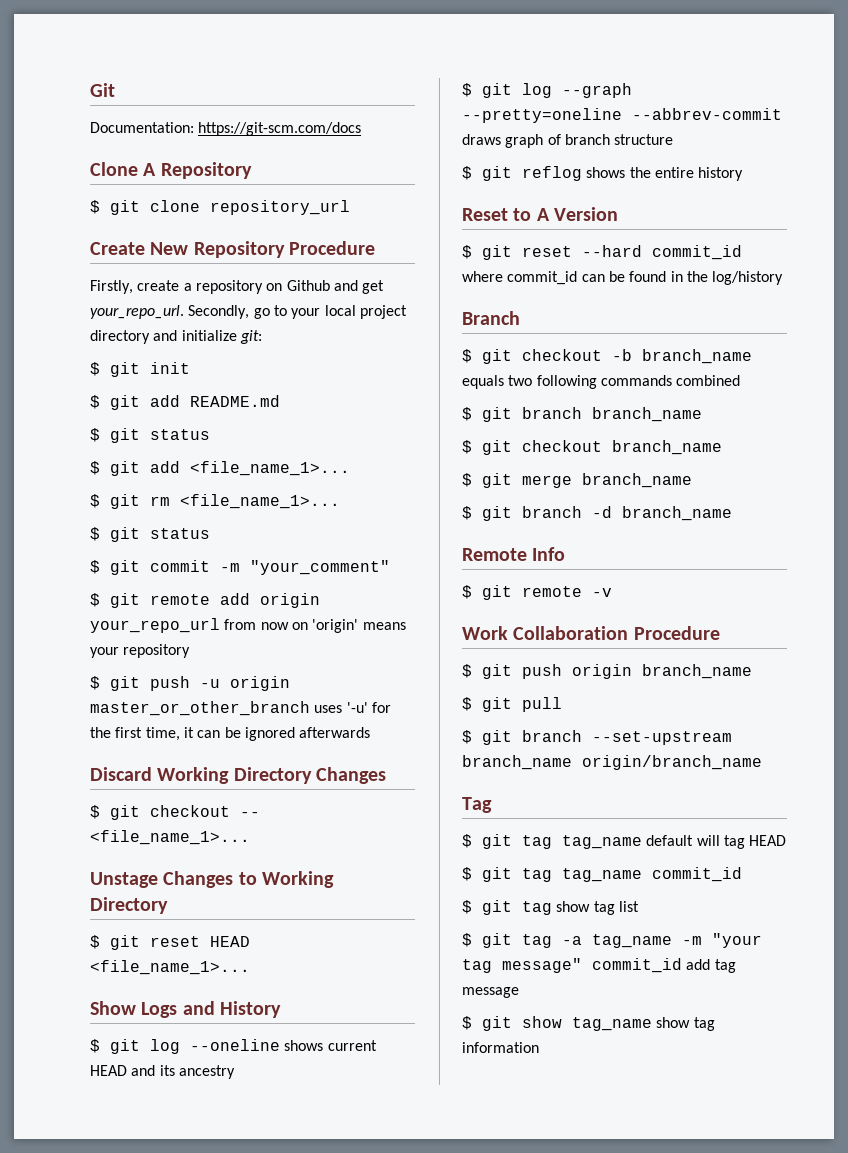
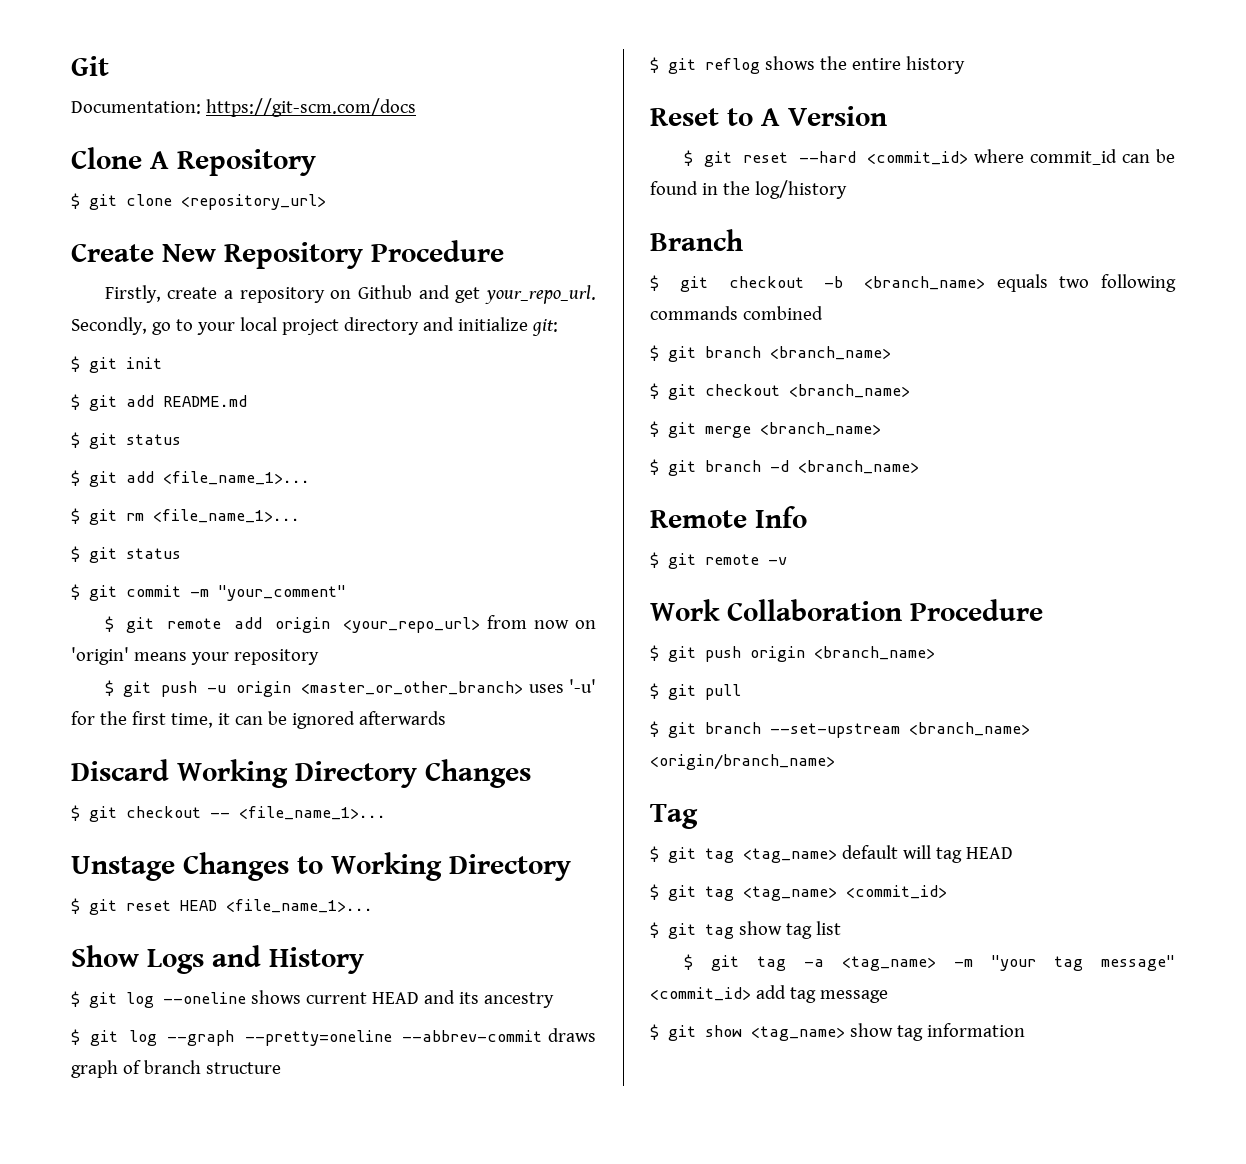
- $ git clone repository_url
+ $ git clone <repository_url>
- $ git remote add origin your_repo_url from now on 'origin' means your repository
+ $ git remote add origin <your_repo_url> from now on 'origin' means your repository
- $ git push -u origin master_or_other_branch uses '-u' for the first time, it can be ignored afterwards
+ $ git push -u origin <master_or_other_branch> uses '-u' for the first time, it can be ignored afterwards
- $ git reset --hard commit_id where commit_id can be found in the log/history
+ $ git reset --hard <commit_id> where commit_id can be found in the log/history
- $ git checkout -b branch_name equals two following commands combined
+ $ git checkout -b <branch_name> equals two following commands combined
- $ git branch branch_name
- $ git checkout branch_name
+ $ git branch <branch_name>
+ $ git checkout <branch_name>
- $ git merge branch_name
+ $ git merge <branch_name>
- $ git branch -d branch_name
+ $ git branch -d <branch_name>
- $ git push origin branch_name
+ $ git push origin <branch_name>
- $ git branch --set-upstream branch_name origin/branch_name
+ $ git branch --set-upstream <branch_name> <origin/branch_name>
- $ git tag tag_name default will tag HEAD
+ $ git tag <tag_name> default will tag HEAD
- $ git tag tag_name commit_id
+ $ git tag <tag_name> <commit_id>
- $ git tag -a tag_name -m "your tag message" commit_id add tag message
+ $ git tag -a <tag_name> -m "your tag message" <commit_id> add tag message
- $ git show tag_name show tag information
+ $ git show <tag_name> show tag information

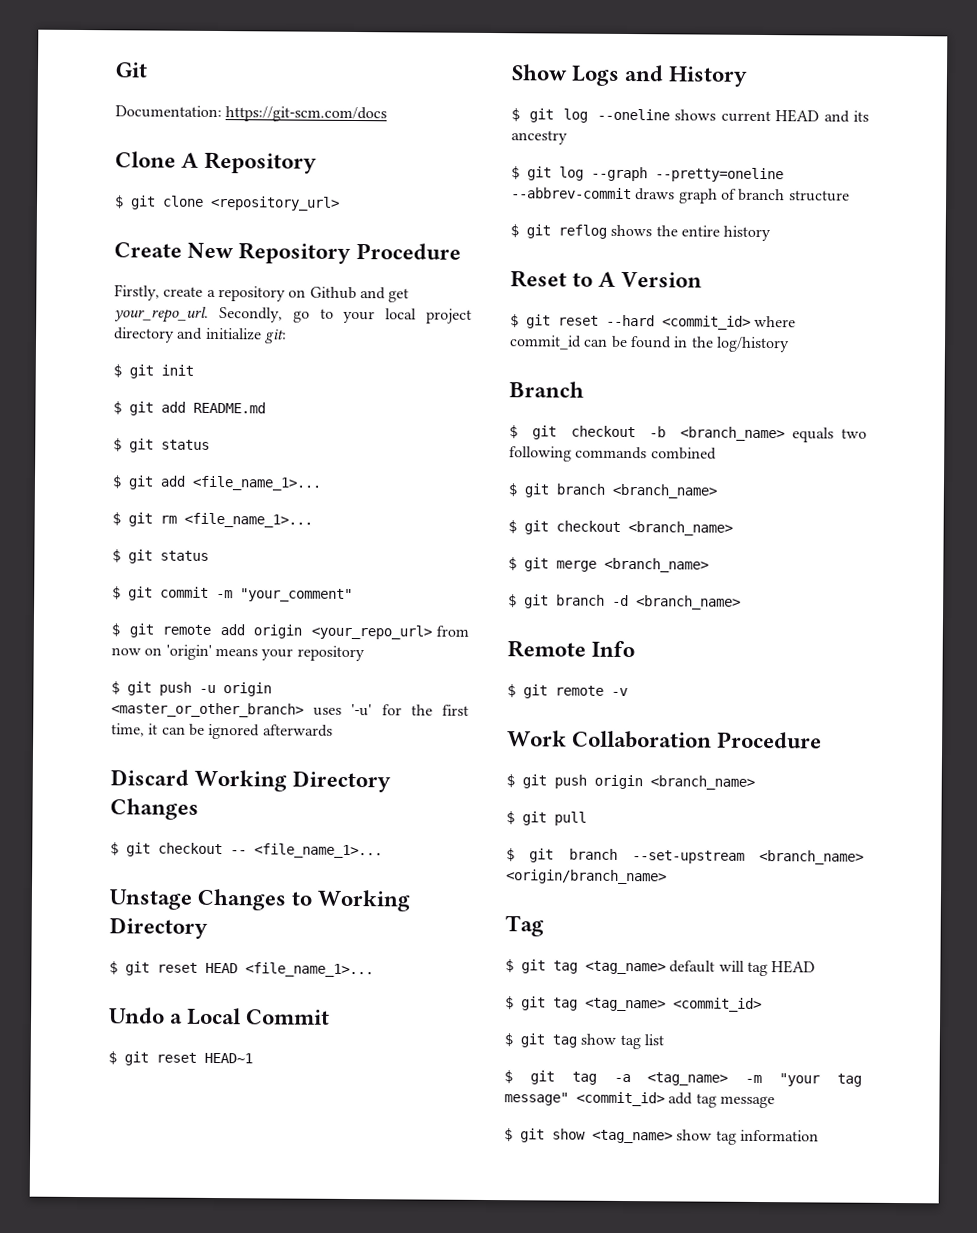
+ Undo a Local Commit
+ $ git reset HEAD~1

